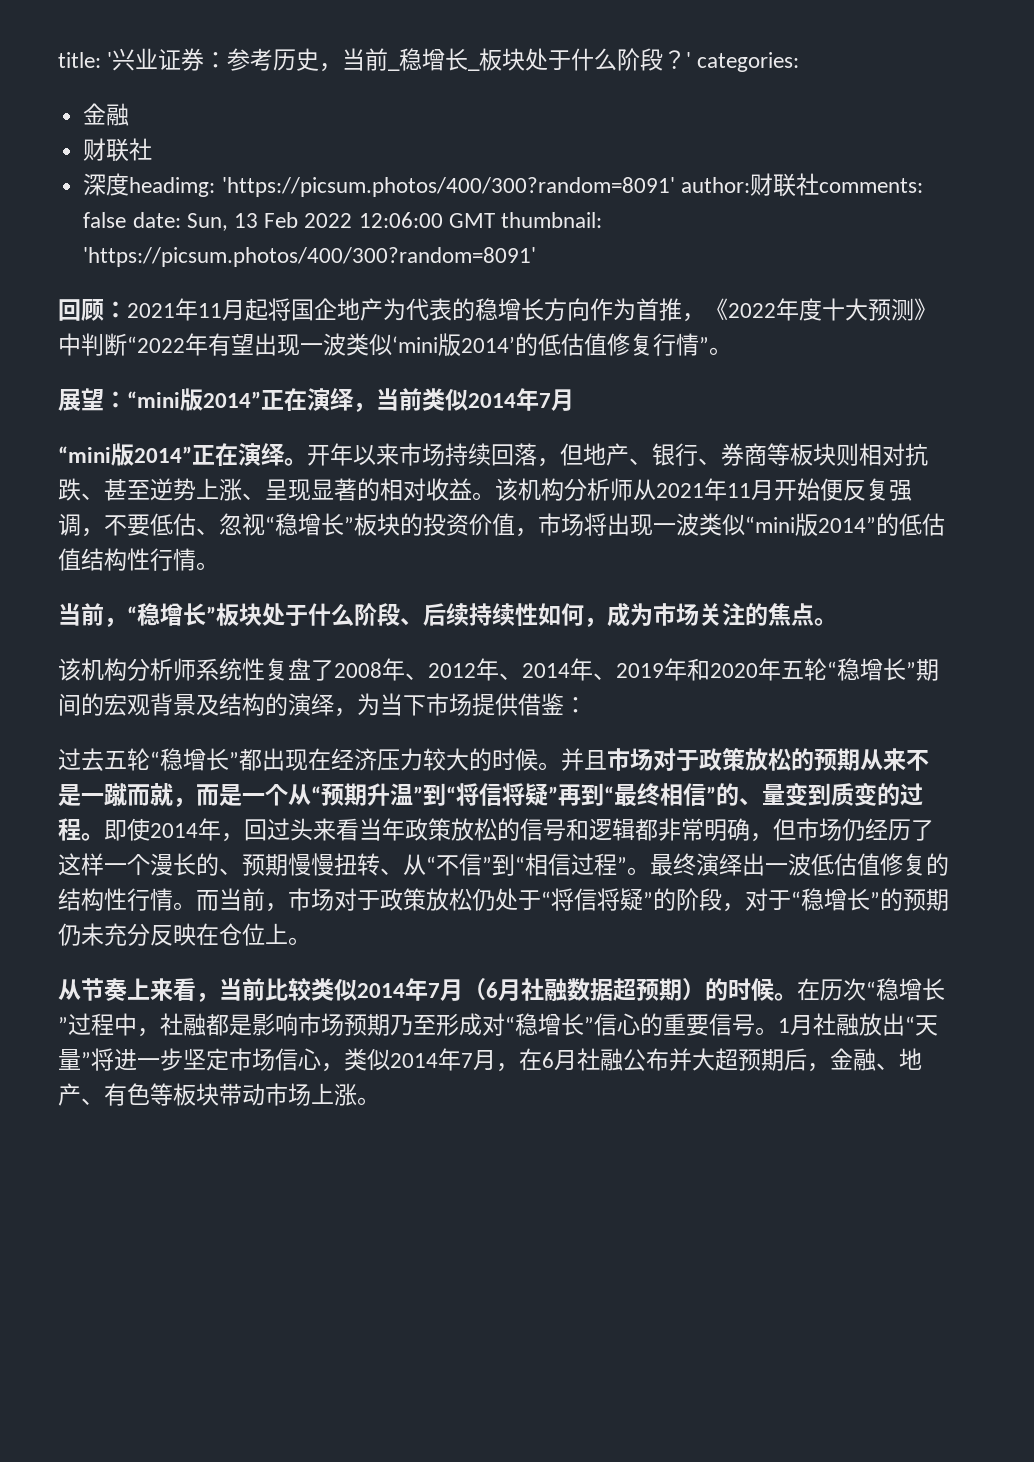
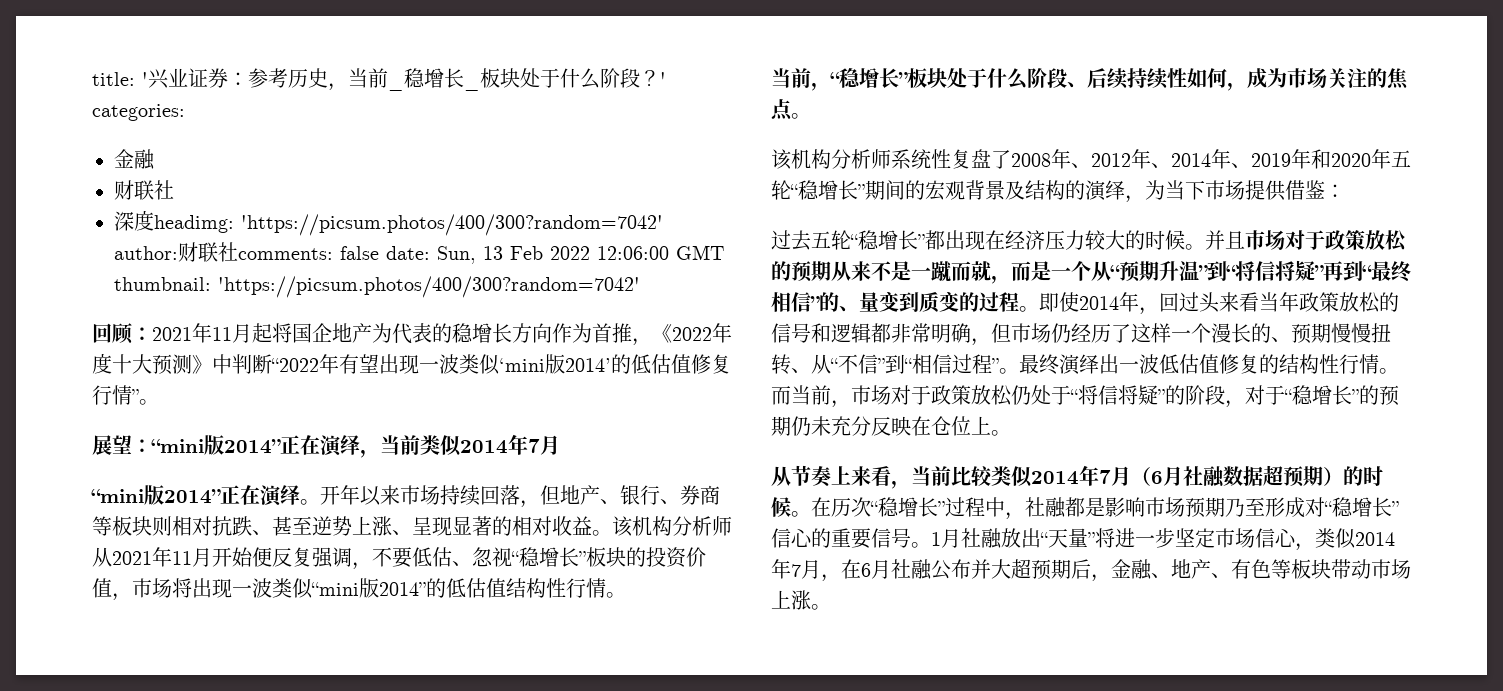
- 深度headimg: 'https://picsum.photos/400/300?random=8091' author:财联社comments: false date: Sun, 13 Feb 2022 12:06:00 GMT thumbnail: 'https://picsum.photos/400/300?random=8091'
+ 深度headimg: 'https://picsum.photos/400/300?random=7042' author:财联社comments: false date: Sun, 13 Feb 2022 12:06:00 GMT thumbnail: 'https://picsum.photos/400/300?random=7042'

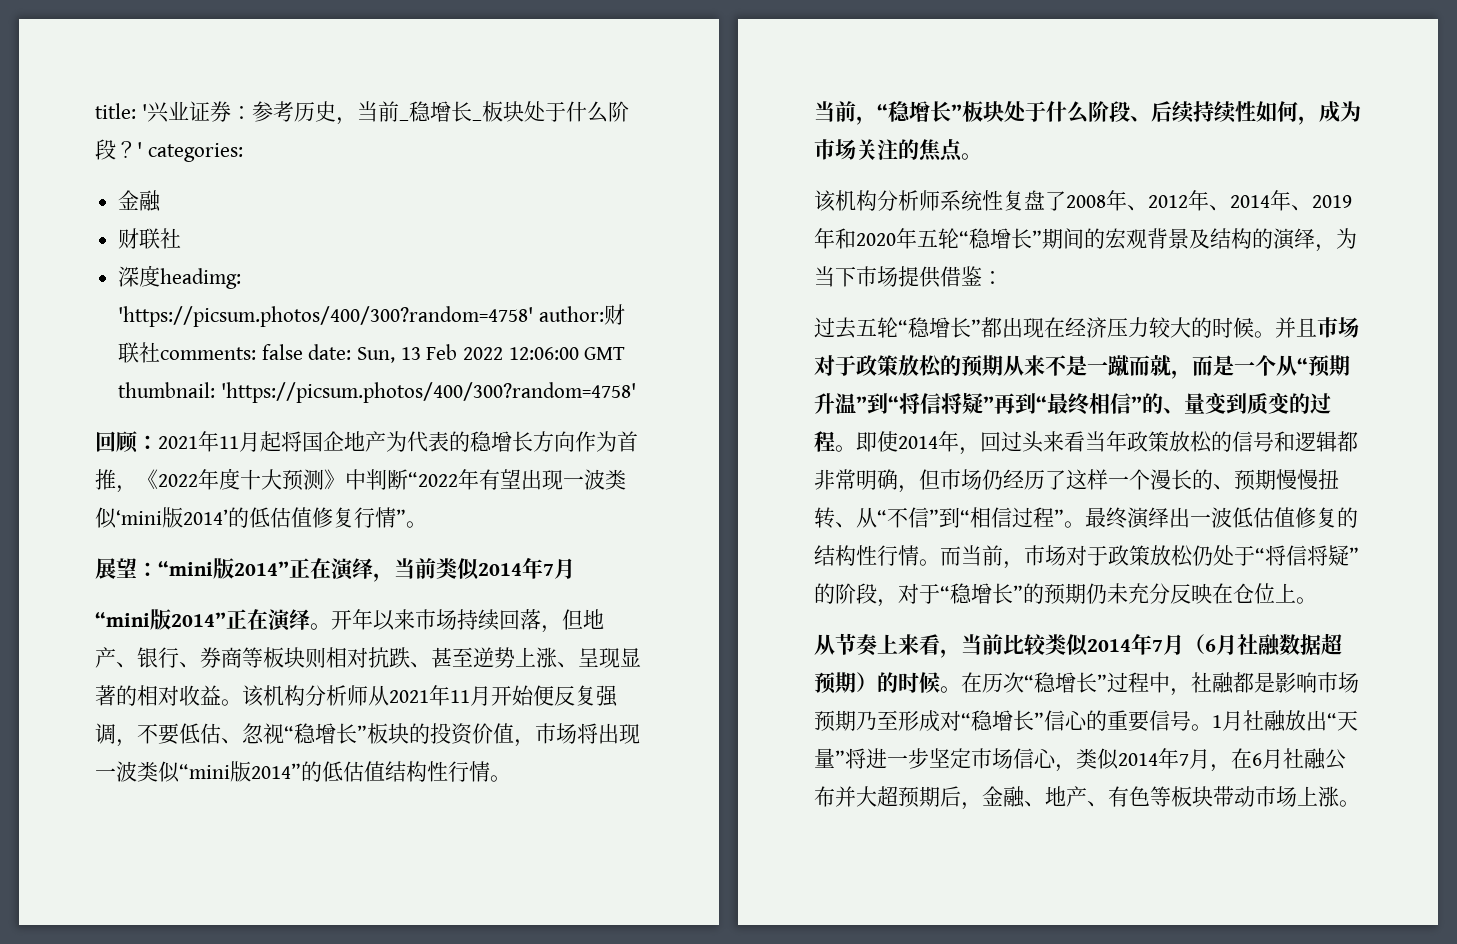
- 深度headimg: 'https://picsum.photos/400/300?random=7042' author:财联社comments: false date: Sun, 13 Feb 2022 12:06:00 GMT thumbnail: 'https://picsum.photos/400/300?random=7042'
+ 深度headimg: 'https://picsum.photos/400/300?random=4758' author:财联社comments: false date: Sun, 13 Feb 2022 12:06:00 GMT thumbnail: 'https://picsum.photos/400/300?random=4758'

